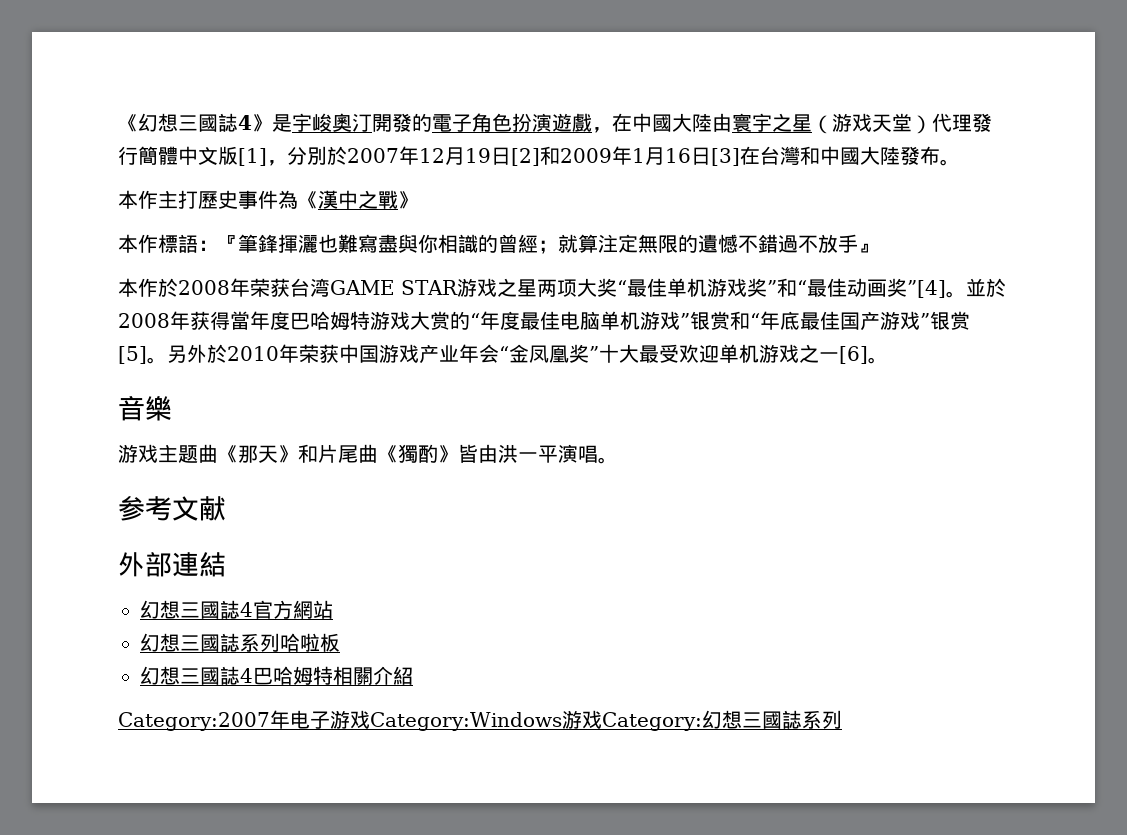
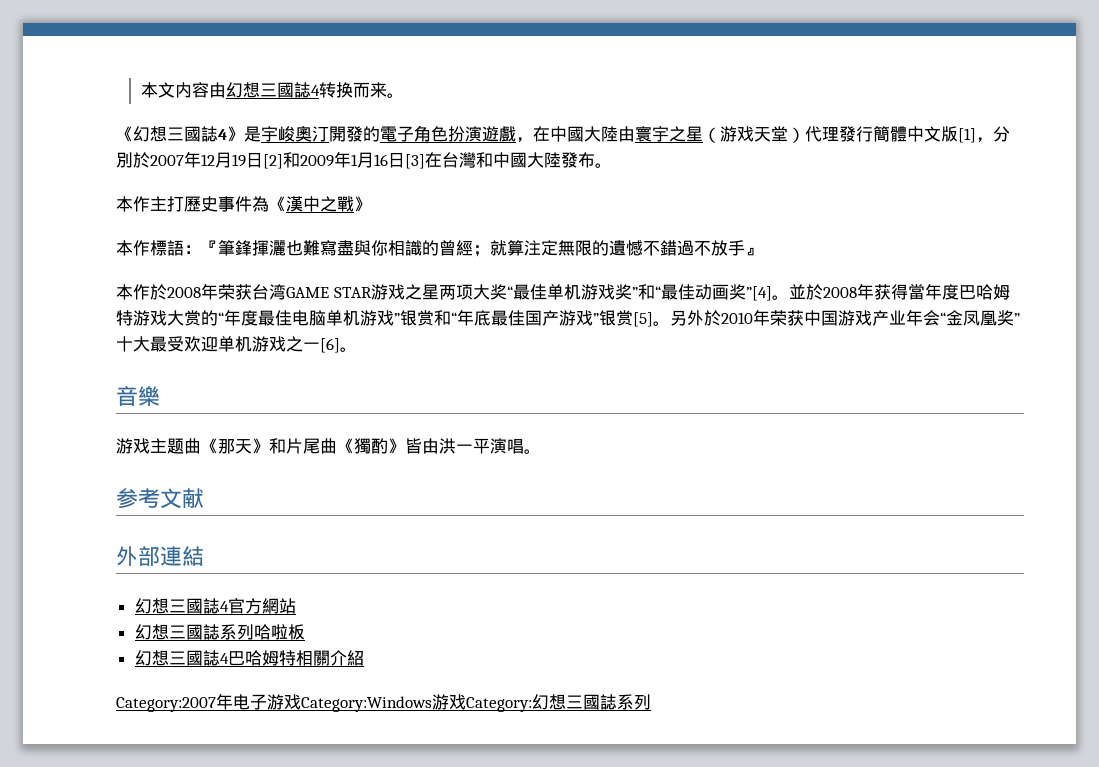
+ 本文内容由幻想三國誌4转换而来。

